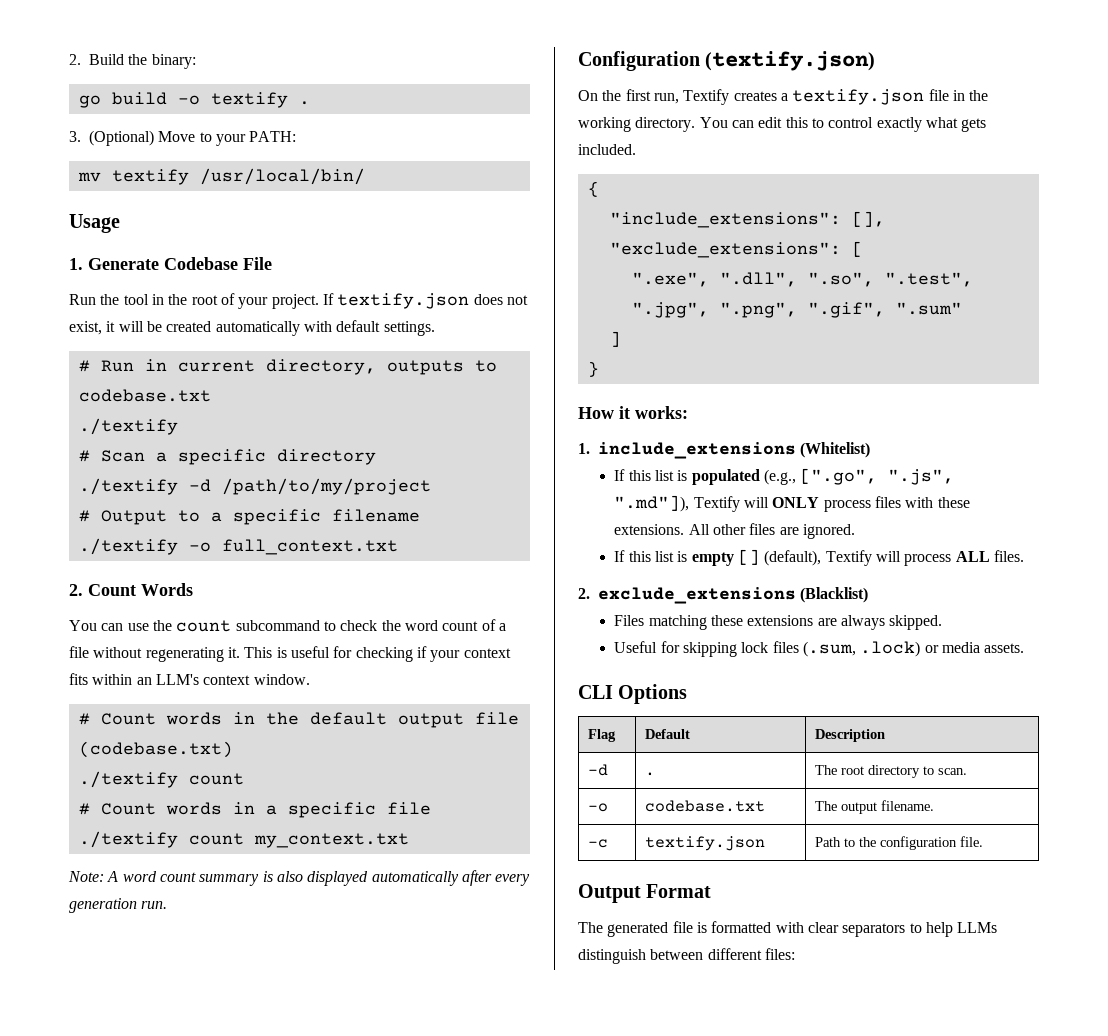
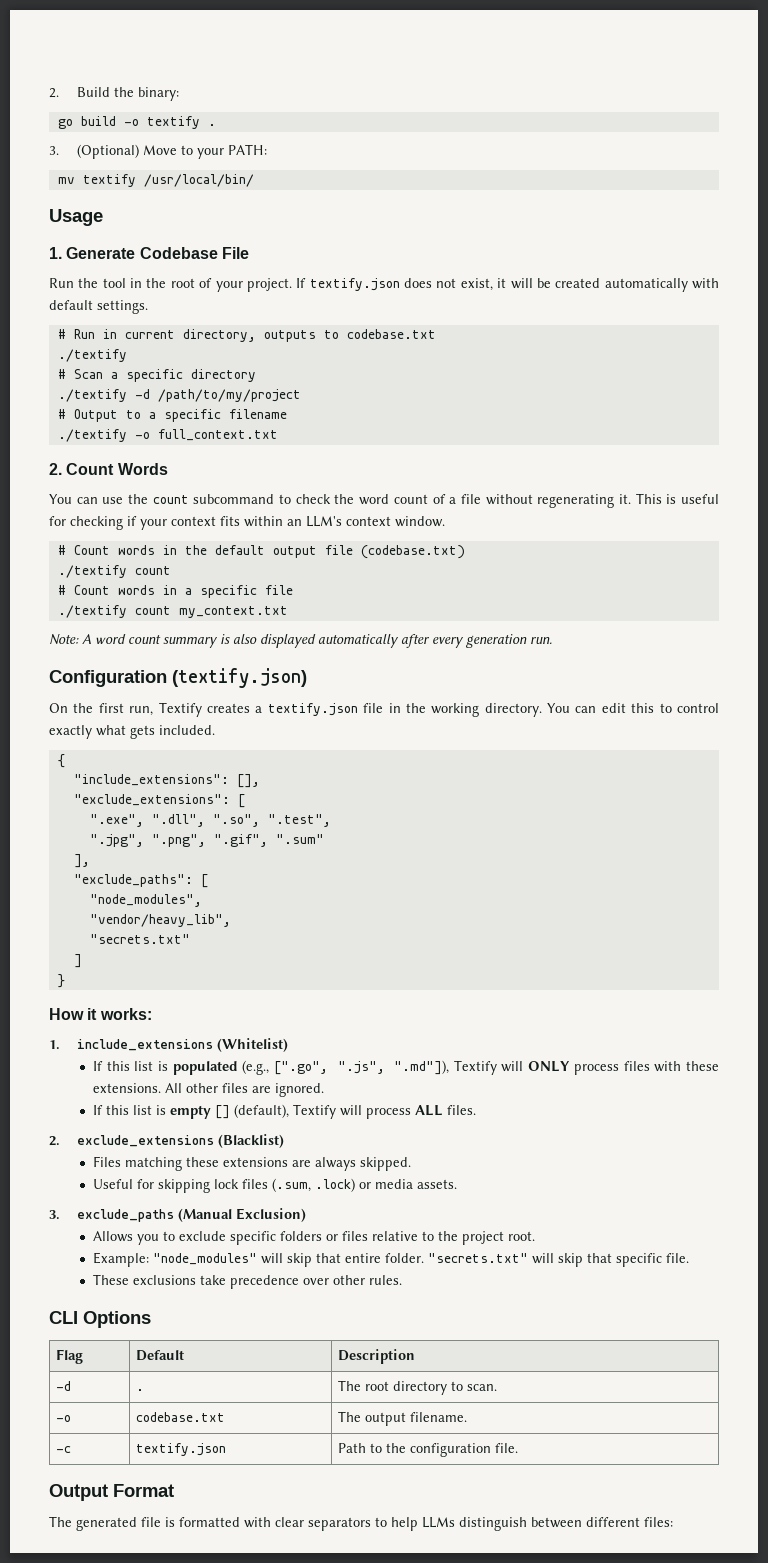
+ ],
+ "exclude_paths": [
+ "node_modules",
+ "vendor/heavy_lib",
+ "secrets.txt"
+ 3. exclude_paths (Manual Exclusion)
+ Allows you to exclude specific folders or files relative to the project root.
+ Example: "node_modules" will skip that entire folder. "secrets.txt" will skip that specific file.
+ These exclusions take precedence over other rules.

